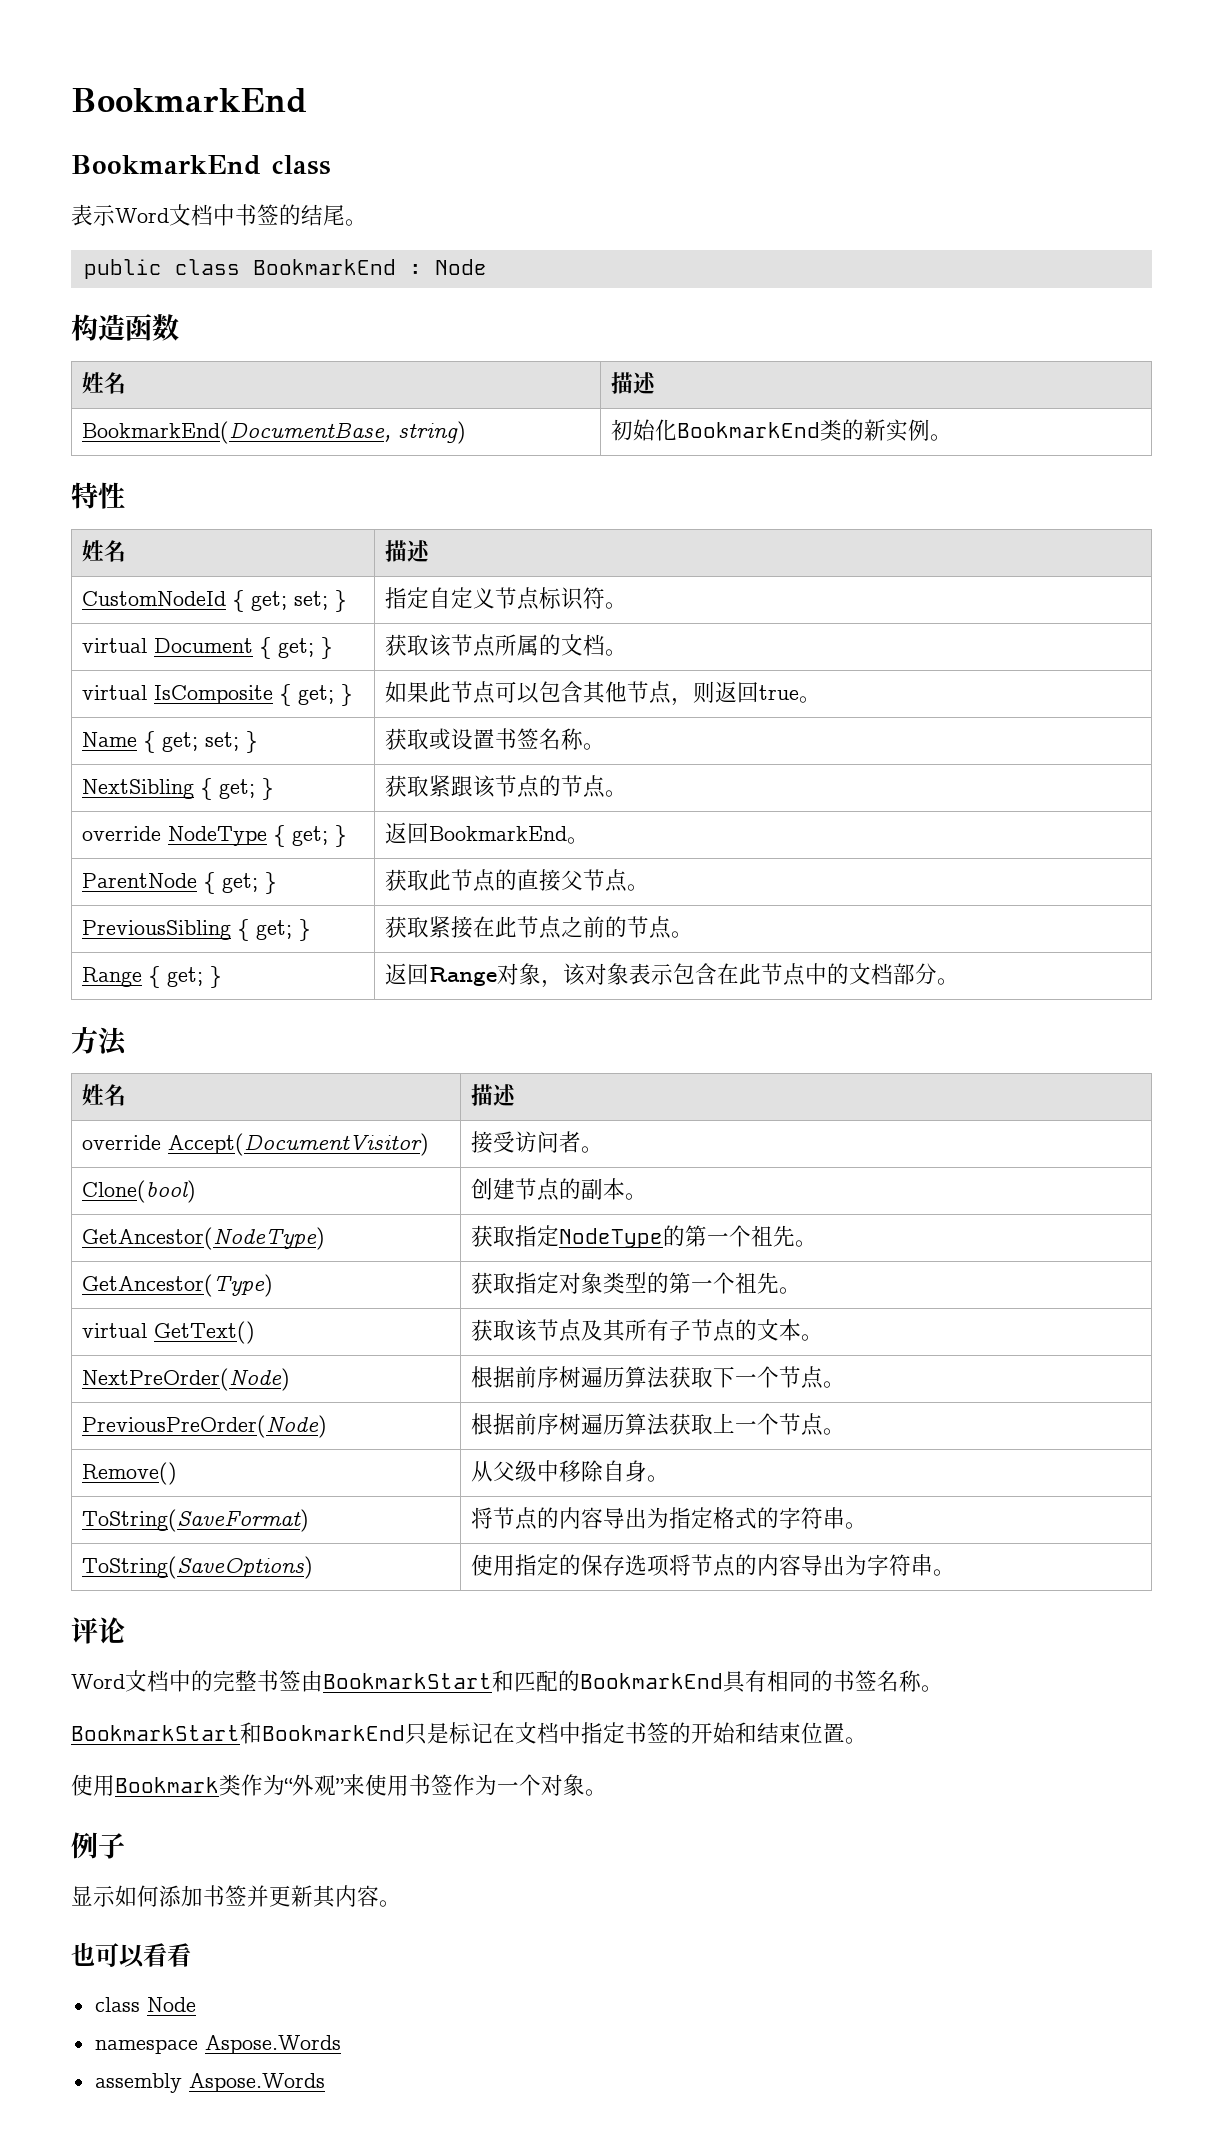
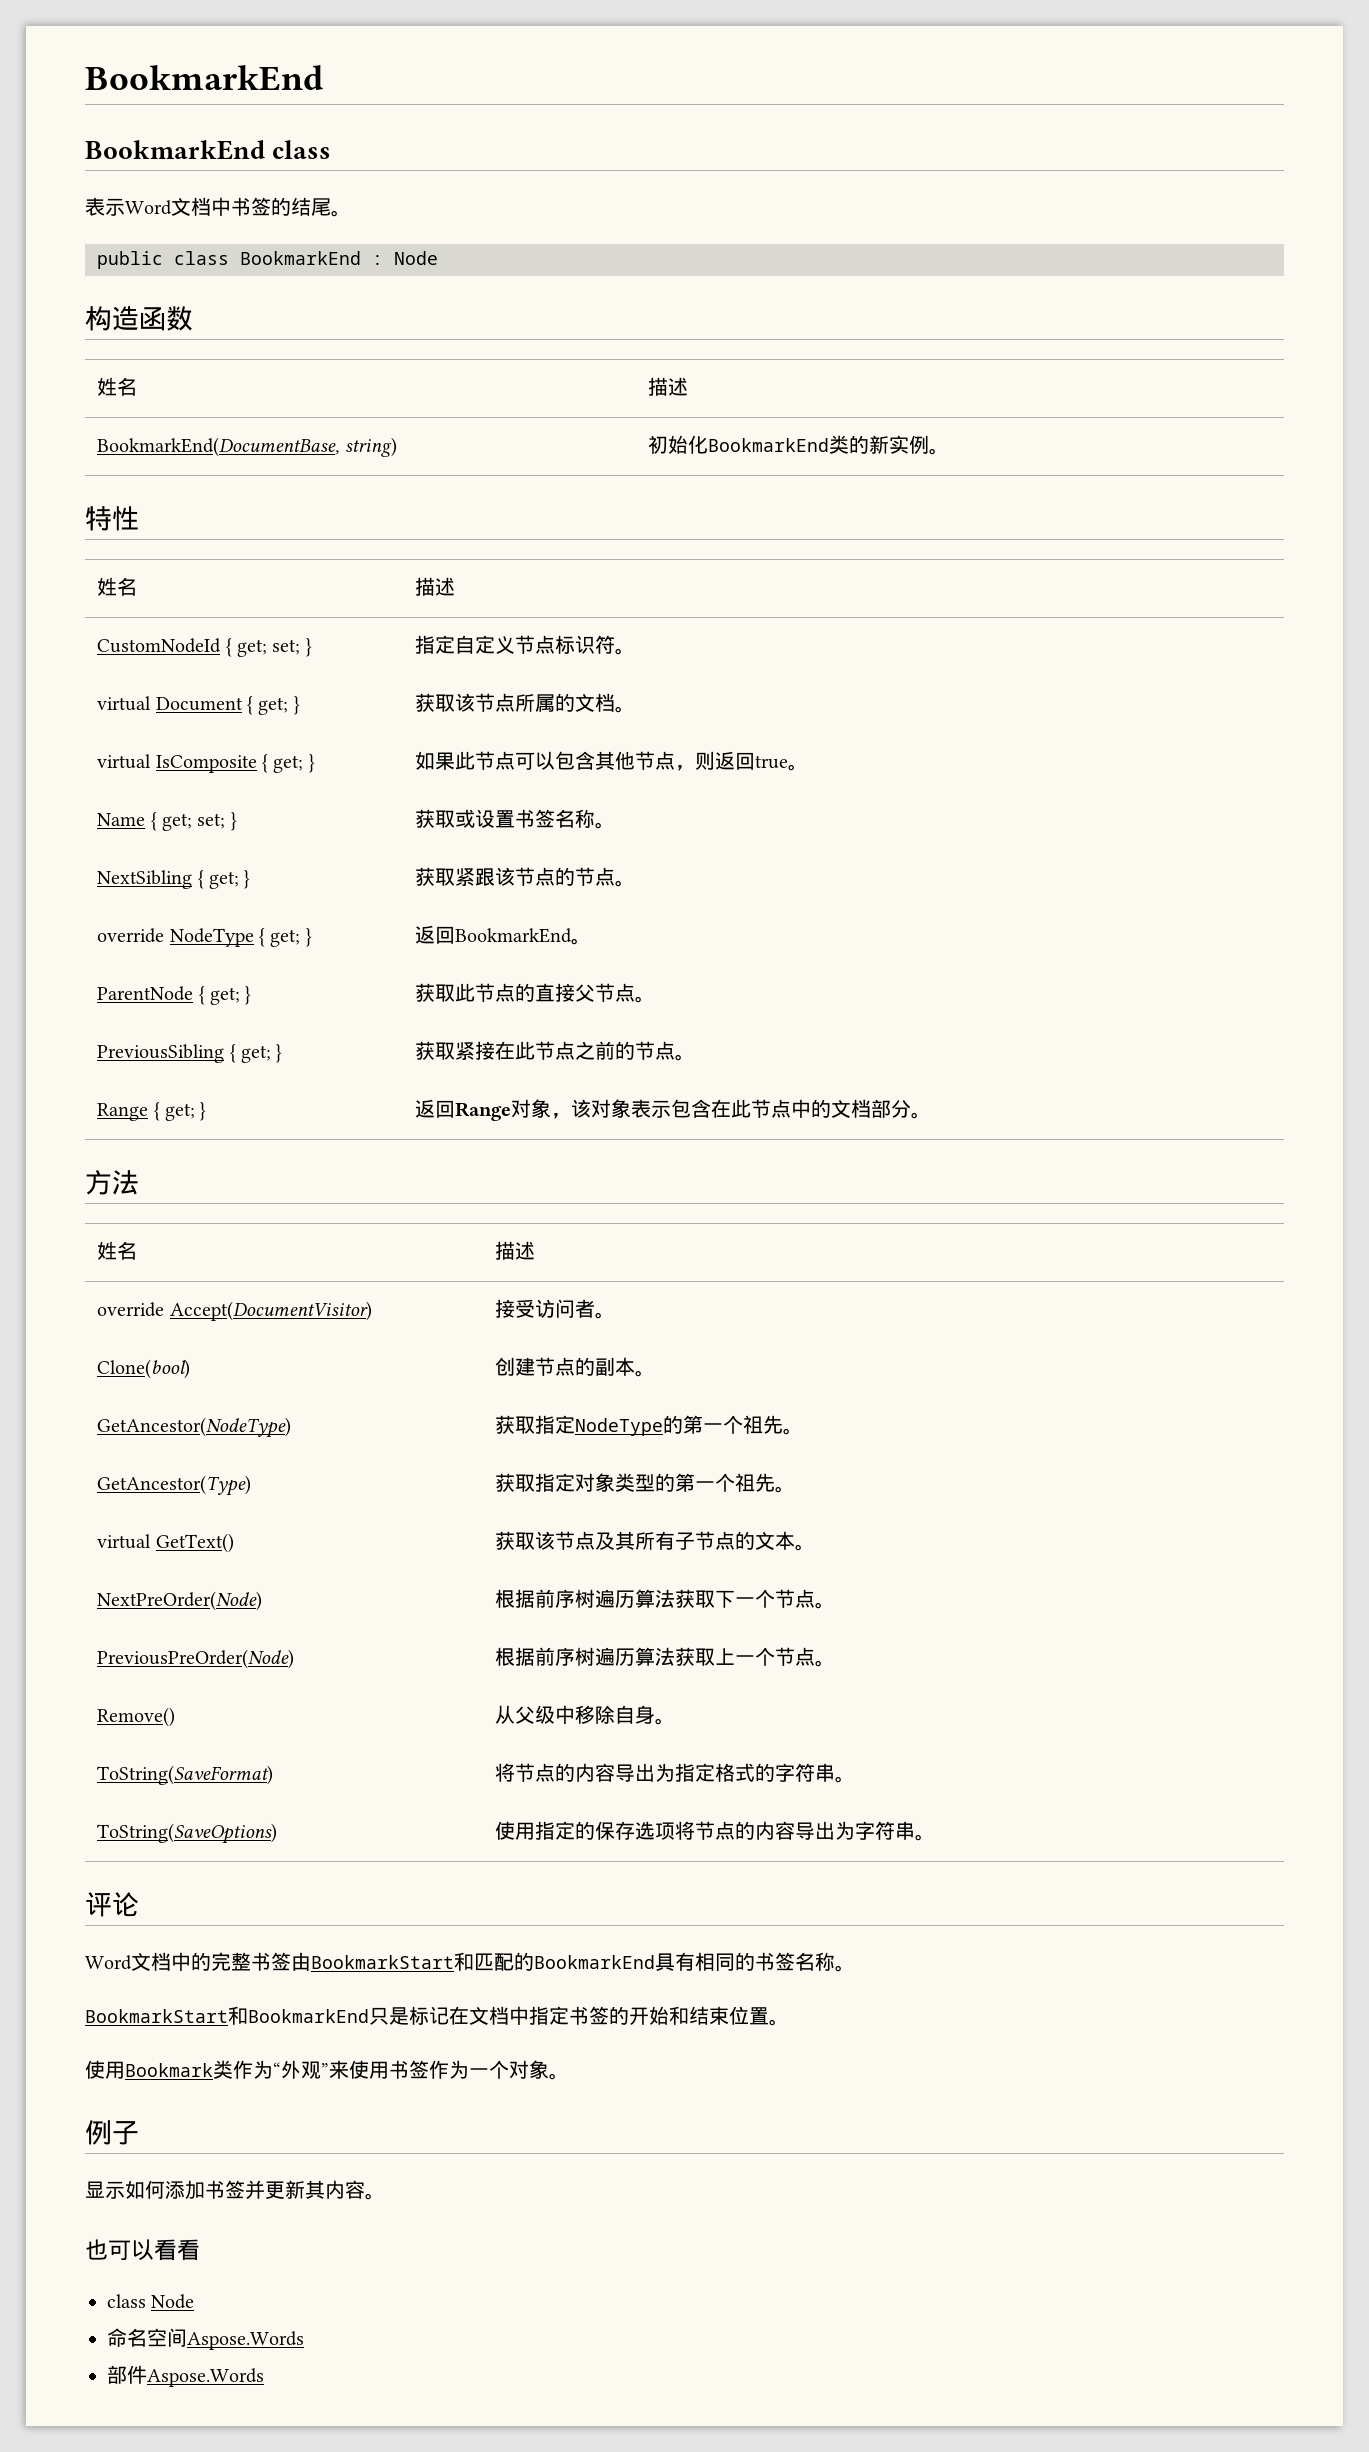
- namespace Aspose.Words
+ 命名空间Aspose.Words
- assembly Aspose.Words
+ 部件Aspose.Words

